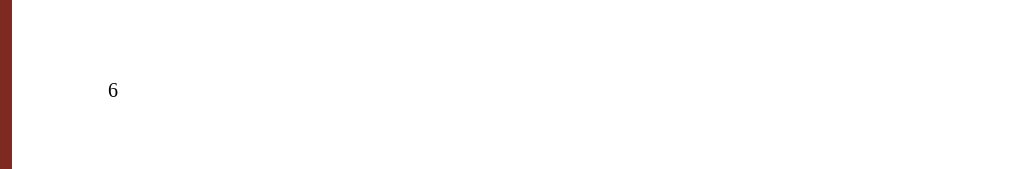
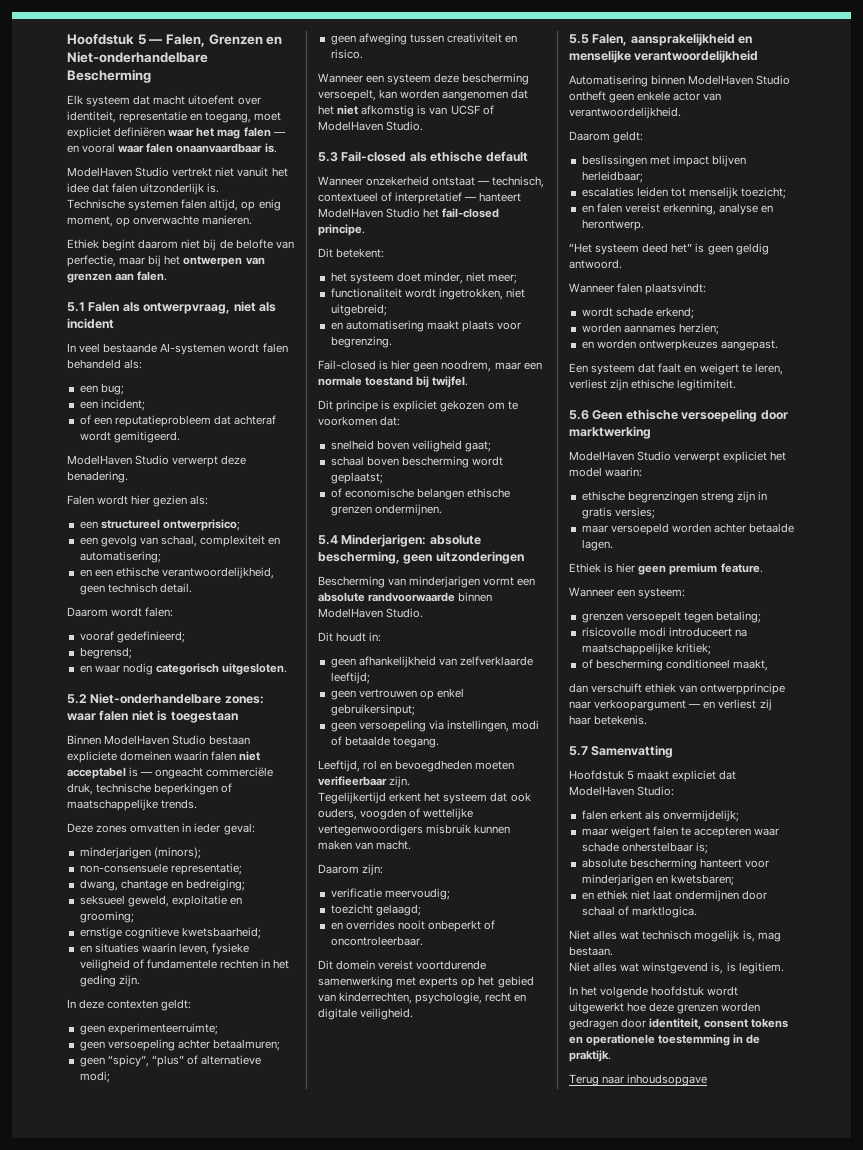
- 6
+ Hoofdstuk 5 — Falen, Grenzen en Niet-onderhandelbare Bescherming
+ Elk systeem dat macht uitoefent over identiteit, representatie en toegang, moet expliciet definiëren waar het mag falen — en vooral waar falen onaanvaardbaar is.
+ ModelHaven Studio vertrekt niet vanuit het idee dat falen uitzonderlijk is.
+ Technische systemen falen altijd, op enig moment, op onverwachte manieren.
+ Ethiek begint daarom niet bij de belofte van perfectie, maar bij het ontwerpen van grenzen aan falen.
+ 5.1 Falen als ontwerpvraag, niet als incident
+ In veel bestaande AI-systemen wordt falen behandeld als:
+ een bug;
+ een incident;
+ of een reputatieprobleem dat achteraf wordt gemitigeerd.
+ ModelHaven Studio verwerpt deze benadering.
+ Falen wordt hier gezien als:
+ een structureel ontwerprisico;
+ een gevolg van schaal, complexiteit en automatisering;
+ en een ethische verantwoordelijkheid, geen technisch detail.
+ Daarom wordt falen:
+ vooraf gedefinieerd;
+ begrensd;
+ en waar nodig categorisch uitgesloten.
+ 5.2 Niet-onderhandelbare zones: waar falen niet is toegestaan
+ Binnen ModelHaven Studio bestaan expliciete domeinen waarin falen niet acceptabel is — ongeacht commerciële druk, technische beperkingen of maatschappelijke trends.
+ Deze zones omvatten in ieder geval:
+ minderjarigen (minors);
+ non-consensuele representatie;
+ dwang, chantage en bedreiging;
+ seksueel geweld, exploitatie en grooming;
+ ernstige cognitieve kwetsbaarheid;
+ en situaties waarin leven, fysieke veiligheid of fundamentele rechten in het geding zijn.
+ In deze contexten geldt:
+ geen experimenteerruimte;
+ geen versoepeling achter betaalmuren;
+ geen “spicy”, “plus” of alternatieve modi;
+ geen afweging tussen creativiteit en risico.
+ Wanneer een systeem deze bescherming versoepelt, kan worden aangenomen dat het niet afkomstig is van UCSF of ModelHaven Studio.
+ 5.3 Fail-closed als ethische default
+ Wanneer onzekerheid ontstaat — technisch, contextueel of interpretatief — hanteert ModelHaven Studio het fail-closed principe.
+ Dit betekent:
+ het systeem doet minder, niet meer;
+ functionaliteit wordt ingetrokken, niet uitgebreid;
+ en automatisering maakt plaats voor begrenzing.
+ Fail-closed is hier geen noodrem, maar een normale toestand bij twijfel.
+ Dit principe is expliciet gekozen om te voorkomen dat:
+ snelheid boven veiligheid gaat;
+ schaal boven bescherming wordt geplaatst;
+ of economische belangen ethische grenzen ondermijnen.
+ 5.4 Minderjarigen: absolute bescherming, geen uitzonderingen
+ Bescherming van minderjarigen vormt een absolute randvoorwaarde binnen ModelHaven Studio.
+ Dit houdt in:
+ geen afhankelijkheid van zelfverklaarde leeftijd;
+ geen vertrouwen op enkel gebruikersinput;
+ geen versoepeling via instellingen, modi of betaalde toegang.
+ Leeftijd, rol en bevoegdheden moeten verifieerbaar zijn.
+ Tegelijkertijd erkent het systeem dat ook ouders, voogden of wettelijke vertegenwoordigers misbruik kunnen maken van macht.
+ Daarom zijn:
+ verificatie meervoudig;
+ toezicht gelaagd;
+ en overrides nooit onbeperkt of oncontroleerbaar.
+ Dit domein vereist voortdurende samenwerking met experts op het gebied van kinderrechten, psychologie, recht en digitale veiligheid.
+ 5.5 Falen, aansprakelijkheid en menselijke verantwoordelijkheid
+ Automatisering binnen ModelHaven Studio ontheft geen enkele actor van verantwoordelijkheid.
+ Daarom geldt:
+ beslissingen met impact blijven herleidbaar;
+ escalaties leiden tot menselijk toezicht;
+ en falen vereist erkenning, analyse en herontwerp.
+ “Het systeem deed het” is geen geldig antwoord.
+ Wanneer falen plaatsvindt:
+ wordt schade erkend;
+ worden aannames herzien;
+ en worden ontwerpkeuzes aangepast.
+ Een systeem dat faalt en weigert te leren, verliest zijn ethische legitimiteit.
+ 5.6 Geen ethische versoepeling door marktwerking
+ ModelHaven Studio verwerpt expliciet het model waarin:
+ ethische begrenzingen streng zijn in gratis versies;
+ maar versoepeld worden achter betaalde lagen.
+ Ethiek is hier geen premium feature.
+ Wanneer een systeem:
+ grenzen versoepelt tegen betaling;
+ risicovolle modi introduceert na maatschappelijke kritiek;
+ of bescherming conditioneel maakt,
+ dan verschuift ethiek van ontwerpprincipe naar verkoopargument — en verliest zij haar betekenis.
+ 5.7 Samenvatting
+ Hoofdstuk 5 maakt expliciet dat ModelHaven Studio:
+ falen erkent als onvermijdelijk;
+ maar weigert falen te accepteren waar schade onherstelbaar is;
+ absolute bescherming hanteert voor minderjarigen en kwetsbaren;
+ en ethiek niet laat ondermijnen door schaal of marktlogica.
+ Niet alles wat technisch mogelijk is, mag bestaan.
+ Niet alles wat winstgevend is, is legitiem.
+ In het volgende hoofdstuk wordt uitgewerkt hoe deze grenzen worden gedragen door identiteit, consent tokens en operationele toestemming in de praktijk.
+ Terug naar inhoudsopgave

